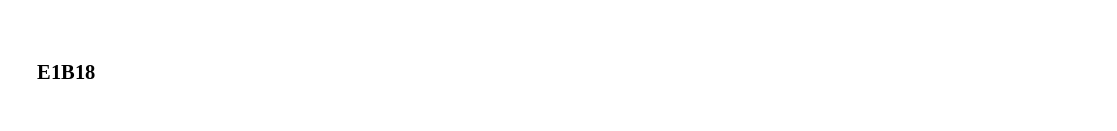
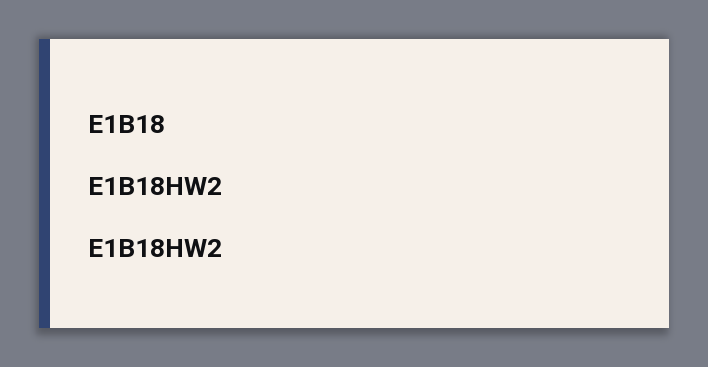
  E1B18
+ E1B18HW2
+ E1B18HW2

